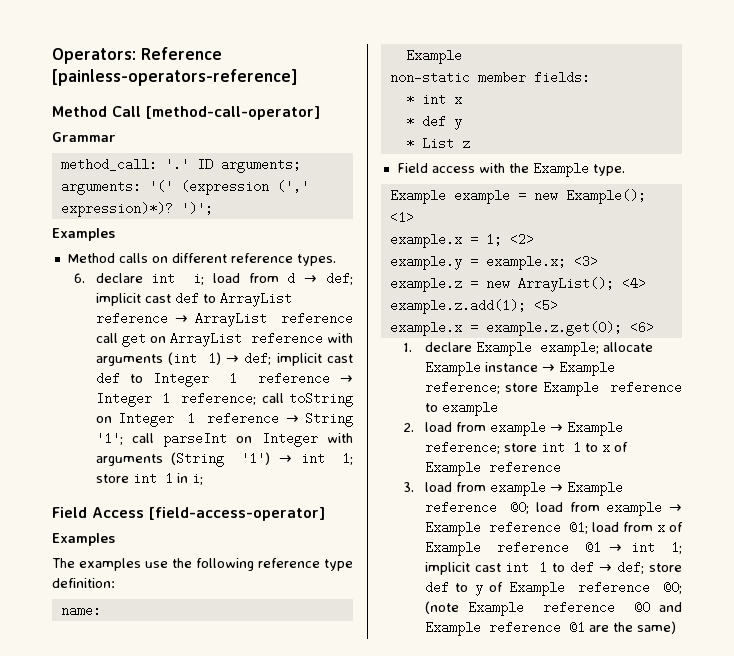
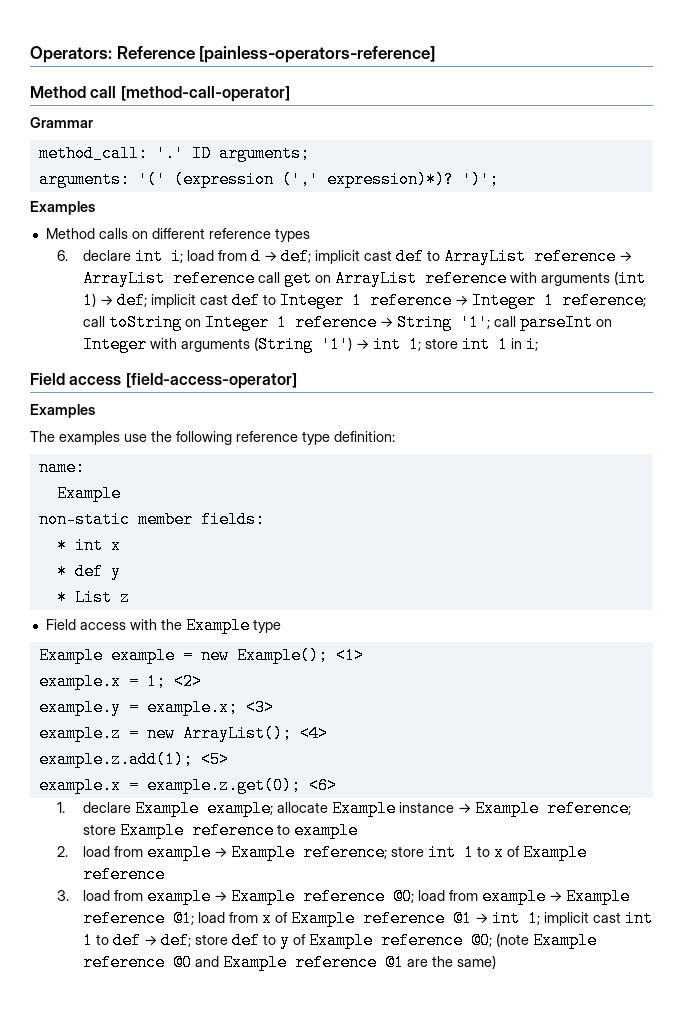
- Method Call [method-call-operator]
+ Method call [method-call-operator]
- Method calls on different reference types.
+ Method calls on different reference types
- Field Access [field-access-operator]
+ Field access [field-access-operator]
- Field access with the Example type.
+ Field access with the Example type

